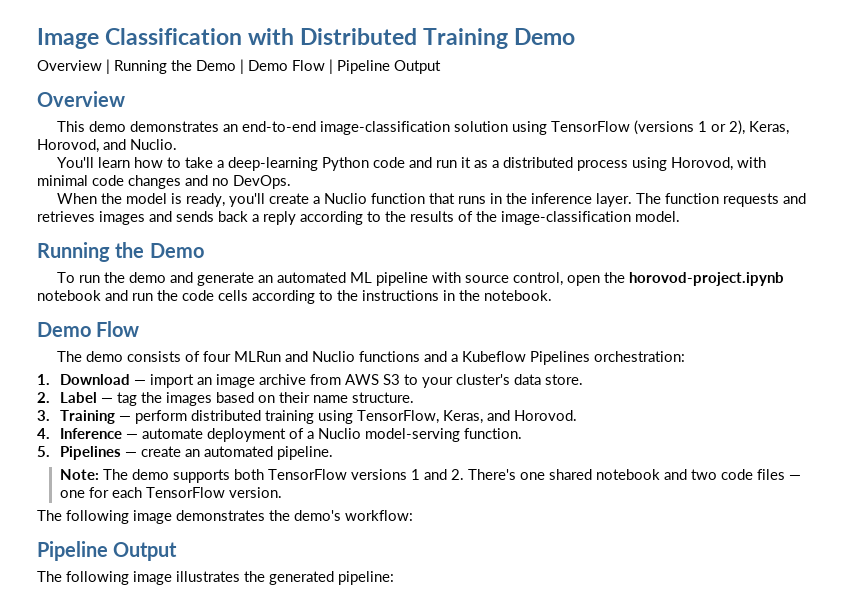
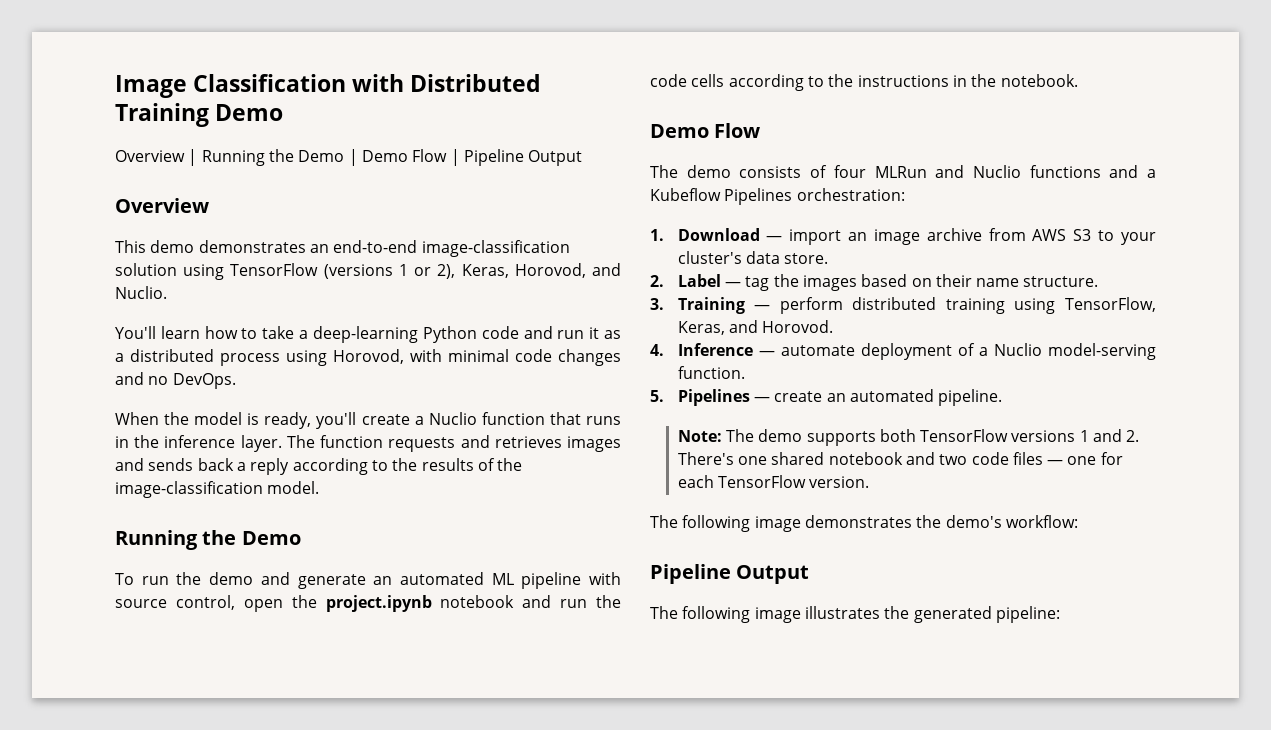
- To run the demo and generate an automated ML pipeline with source control, open the horovod-project.ipynb notebook and run the code cells according to the instructions in the notebook.
+ To run the demo and generate an automated ML pipeline with source control, open the project.ipynb notebook and run the code cells according to the instructions in the notebook.

